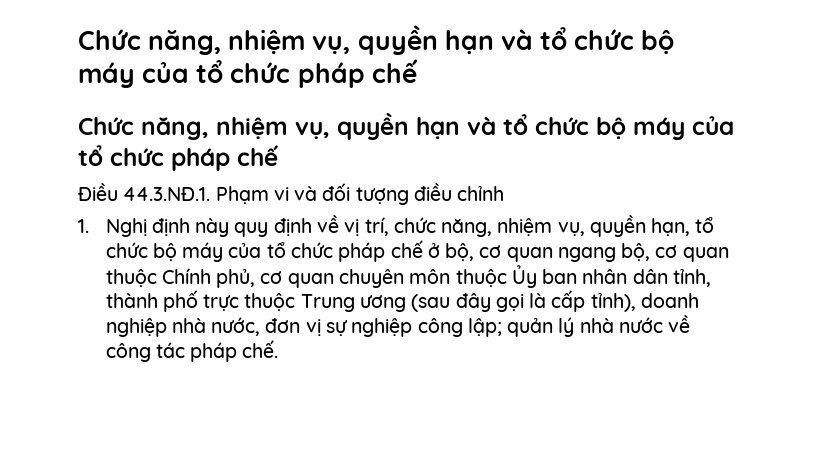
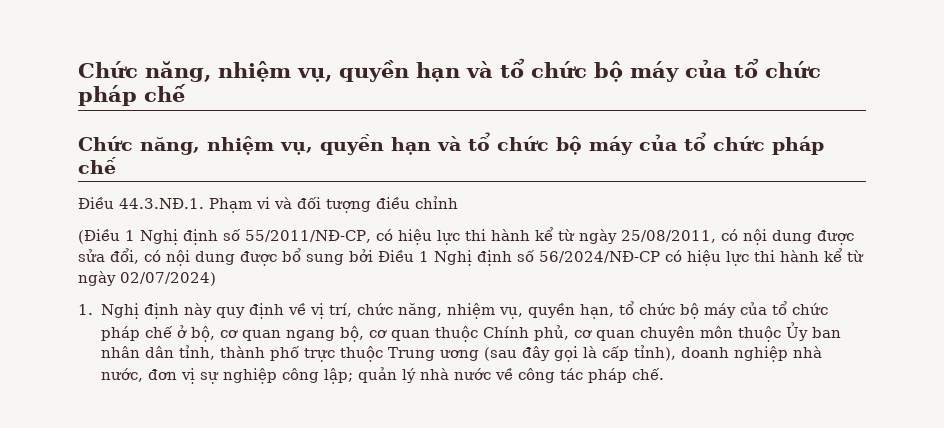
+ (Điều 1 Nghị định số 55/2011/NĐ-CP, có hiệu lực thi hành kể từ ngày 25/08/2011, có nội dung được sửa đổi, có nội dung được bổ sung bởi Điều 1 Nghị định số 56/2024/NĐ-CP có hiệu lực thi hành kể từ ngày 02/07/2024)

